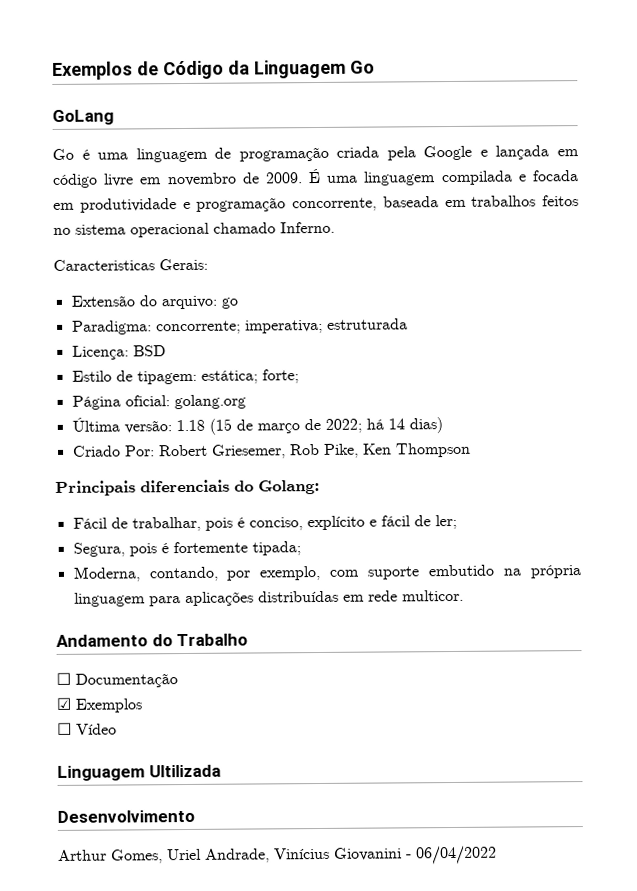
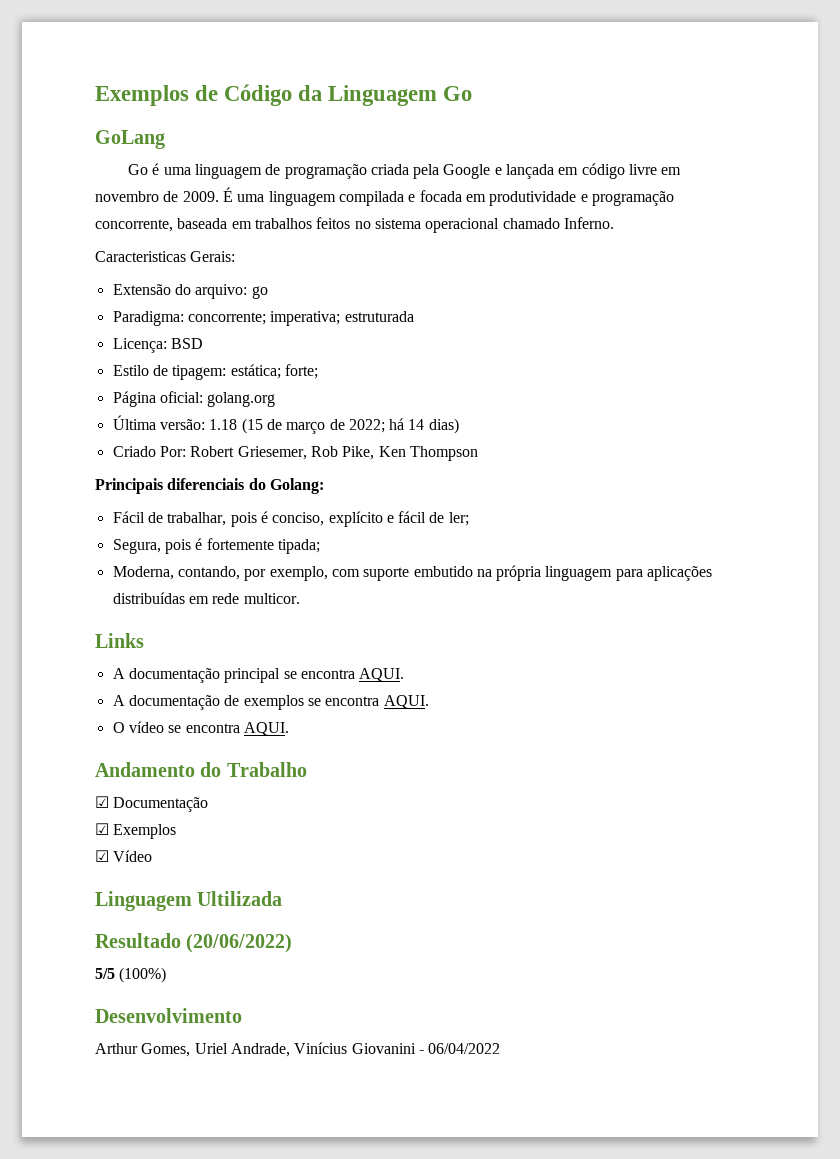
+ Links
+ A documentação principal se encontra AQUI.
+ A documentação de exemplos se encontra AQUI.
+ O vídeo se encontra AQUI.
- ☐ Documentação
+ ☑ Documentação
- ☐ Vídeo
+ ☑ Vídeo
+ Resultado (20/06/2022)
+ 5/5 (100%)

